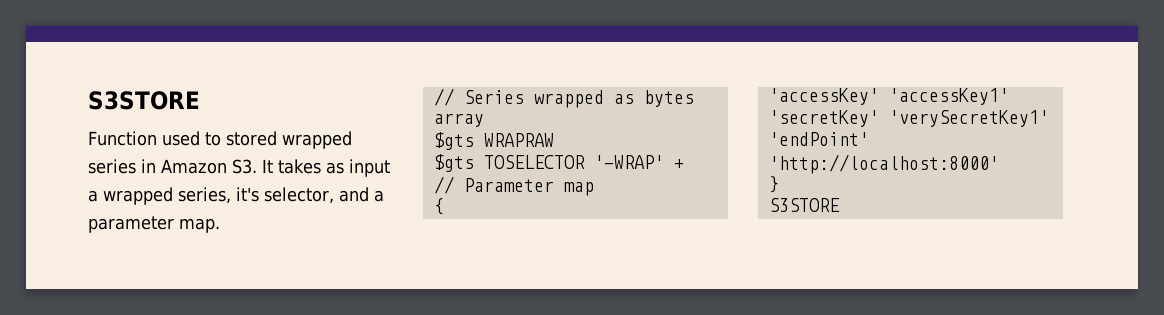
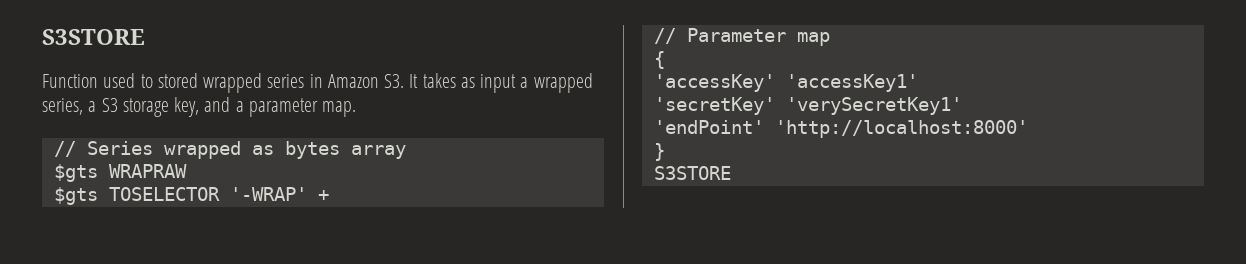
- Function used to stored wrapped series in Amazon S3. It takes as input a wrapped series, it's selector, and a parameter map.
+ Function used to stored wrapped series in Amazon S3. It takes as input a wrapped series, a S3 storage key, and a parameter map.

